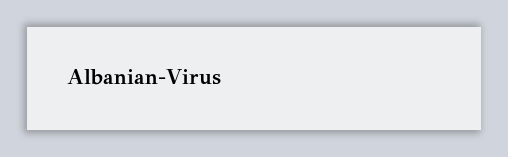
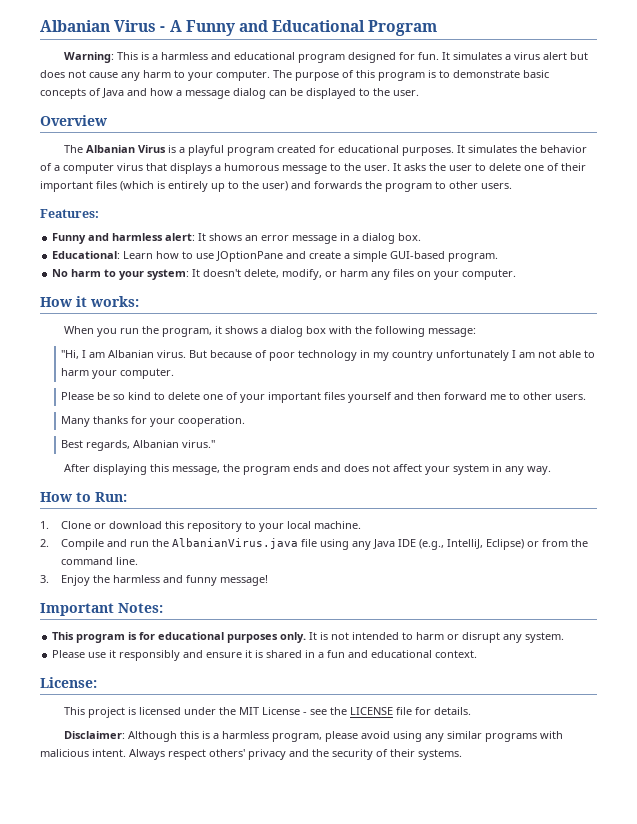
- Albanian-Virus
+ Albanian Virus - A Funny and Educational Program
+ Warning: This is a harmless and educational program designed for fun. It simulates a virus alert but does not cause any harm to your computer. The purpose of this program is to demonstrate basic concepts of Java and how a message dialog can be displayed to the user.
+ Overview
+ The Albanian Virus is a playful program created for educational purposes. It simulates the behavior of a computer virus that displays a humorous message to the user. It asks the user to delete one of their important files (which is entirely up to the user) and forwards the program to other users.
+ Features:
+ Funny and harmless alert: It shows an error message in a dialog box.
+ Educational: Learn how to use JOptionPane and create a simple GUI-based program.
+ No harm to your system: It doesn't delete, modify, or harm any files on your computer.
+ How it works:
+ When you run the program, it shows a dialog box with the following message:
+ "Hi, I am Albanian virus. But because of poor technology in my country unfortunately I am not able to harm your computer.
+ Please be so kind to delete one of your important files yourself and then forward me to other users.
+ Many thanks for your cooperation.
+ Best regards, Albanian virus."
+ After displaying this message, the program ends and does not affect your system in any way.
+ How to Run:
+ 1. Clone or download this repository to your local machine.
+ 2. Compile and run the AlbanianVirus.java file using any Java IDE (e.g., IntelliJ, Eclipse) or from the command line.
+ 3. Enjoy the harmless and funny message!
+ Important Notes:
+ This program is for educational purposes only. It is not intended to harm or disrupt any system.
+ Please use it responsibly and ensure it is shared in a fun and educational context.
+ License:
+ This project is licensed under the MIT License - see the LICENSE file for details.
+ Disclaimer: Although this is a harmless program, please avoid using any similar programs with malicious intent. Always respect others' privacy and the security of their systems.

